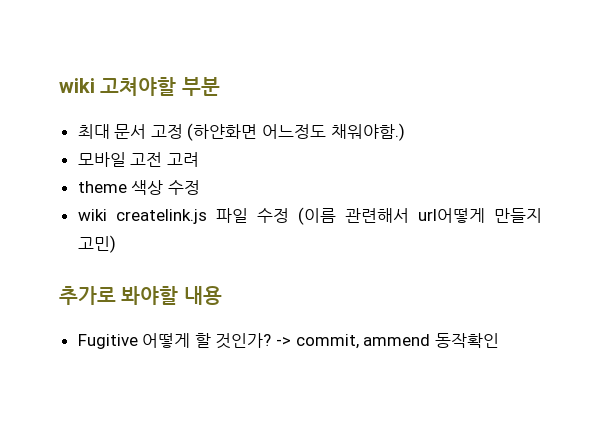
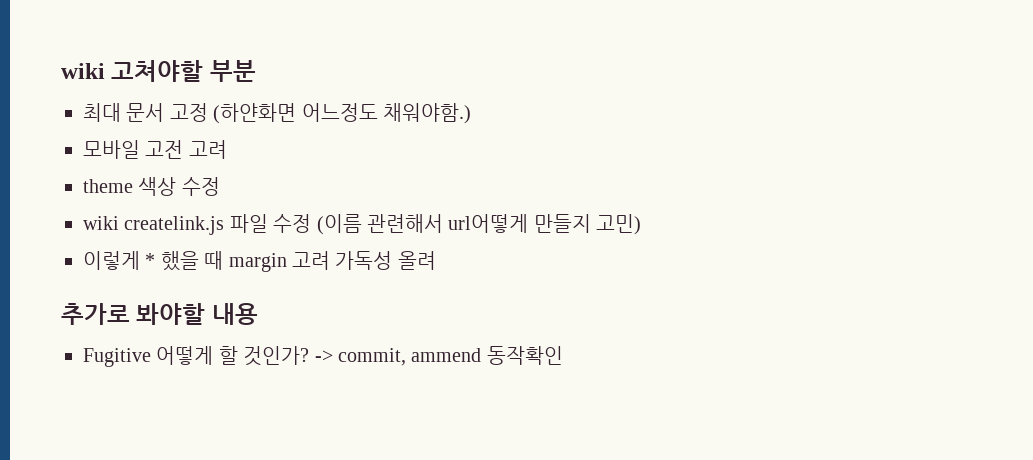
+ 이렇게 * 했을 때 margin 고려 가독성 올려

